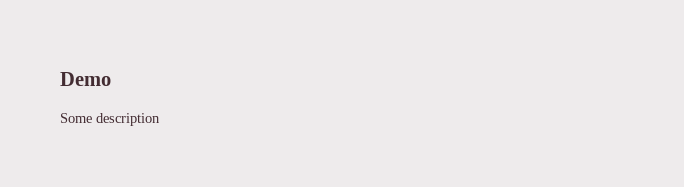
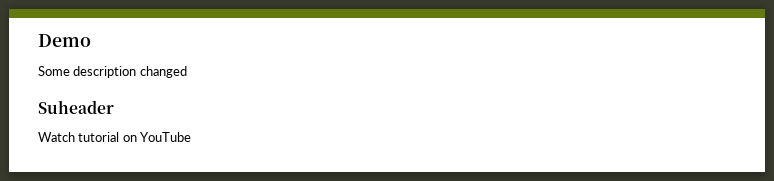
- Some description
+ Some description changed
+ Suheader
+ Watch tutorial on YouTube

